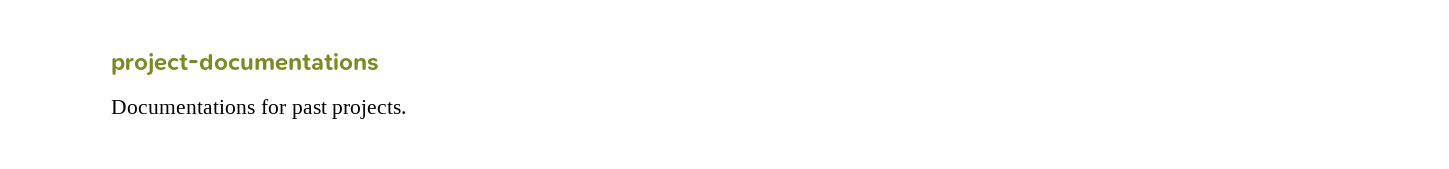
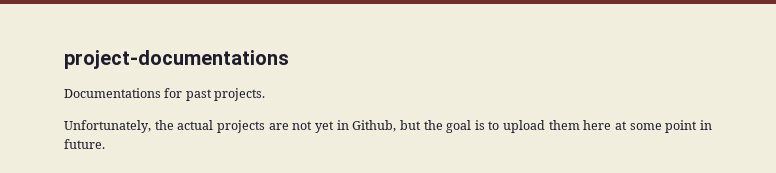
+ Unfortunately, the actual projects are not yet in Github, but the goal is to upload them here at some point in future.

